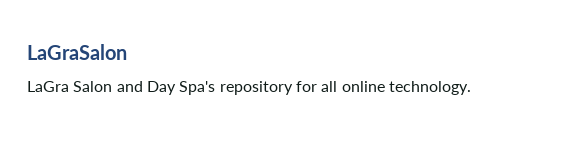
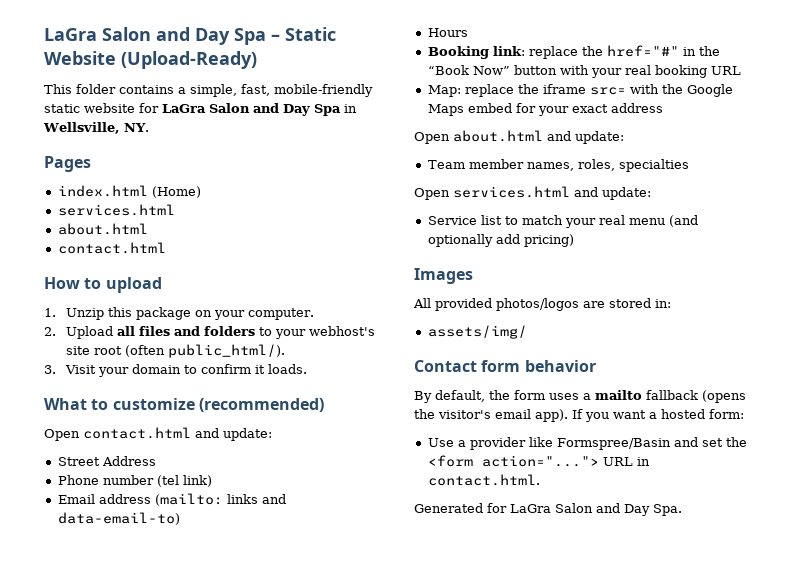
- LaGraSalon
- LaGra Salon and Day Spa's repository for all online technology.
+ LaGra Salon and Day Spa – Static Website (Upload-Ready)
+ This folder contains a simple, fast, mobile-friendly static website for LaGra Salon and Day Spa in Wellsville, NY.
+ Pages
+ index.html (Home)
+ services.html
+ about.html
+ contact.html
+ How to upload
+ 1. Unzip this package on your computer.
+ 2. Upload all files and folders to your webhost's site root (often public_html/).
+ 3. Visit your domain to confirm it loads.
+ What to customize (recommended)
+ Open contact.html and update:
+ Street Address
+ Phone number (tel link)
+ Email address (mailto: links and data-email-to)
+ Hours
+ Booking link: replace the href="#" in the “Book Now” button with your real booking URL
+ Map: replace the iframe src= with the Google Maps embed for your exact address
+ Open about.html and update:
+ Team member names, roles, specialties
+ Open services.html and update:
+ Service list to match your real menu (and optionally add pricing)
+ Images
+ All provided photos/logos are stored in:
+ assets/img/
+ Contact form behavior
+ By default, the form uses a mailto fallback (opens the visitor's email app). If you want a hosted form:
+ Use a provider like Formspree/Basin and set the <form action="..."> URL in contact.html.
+ Generated for LaGra Salon and Day Spa.

